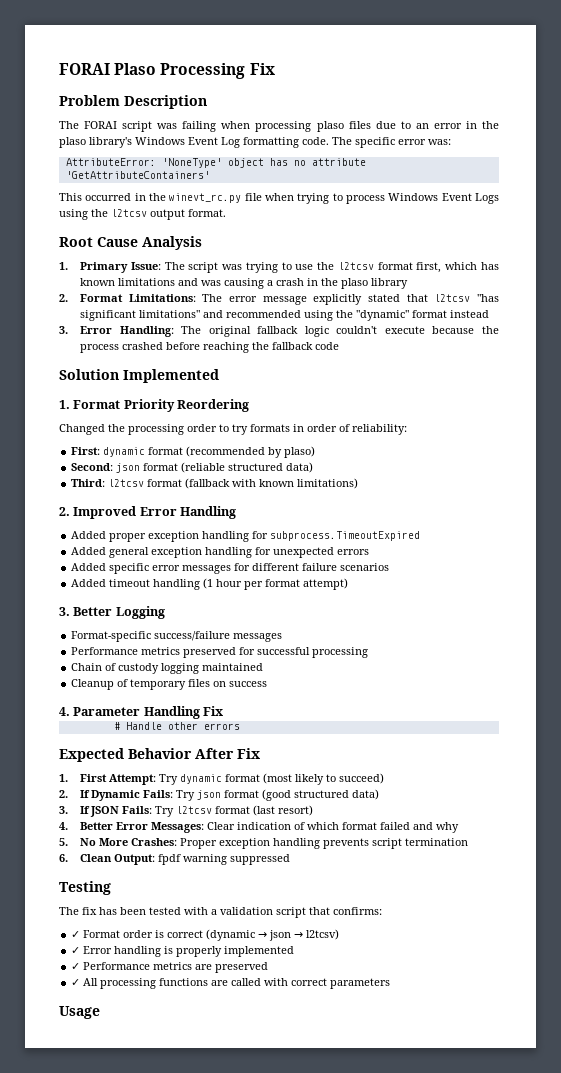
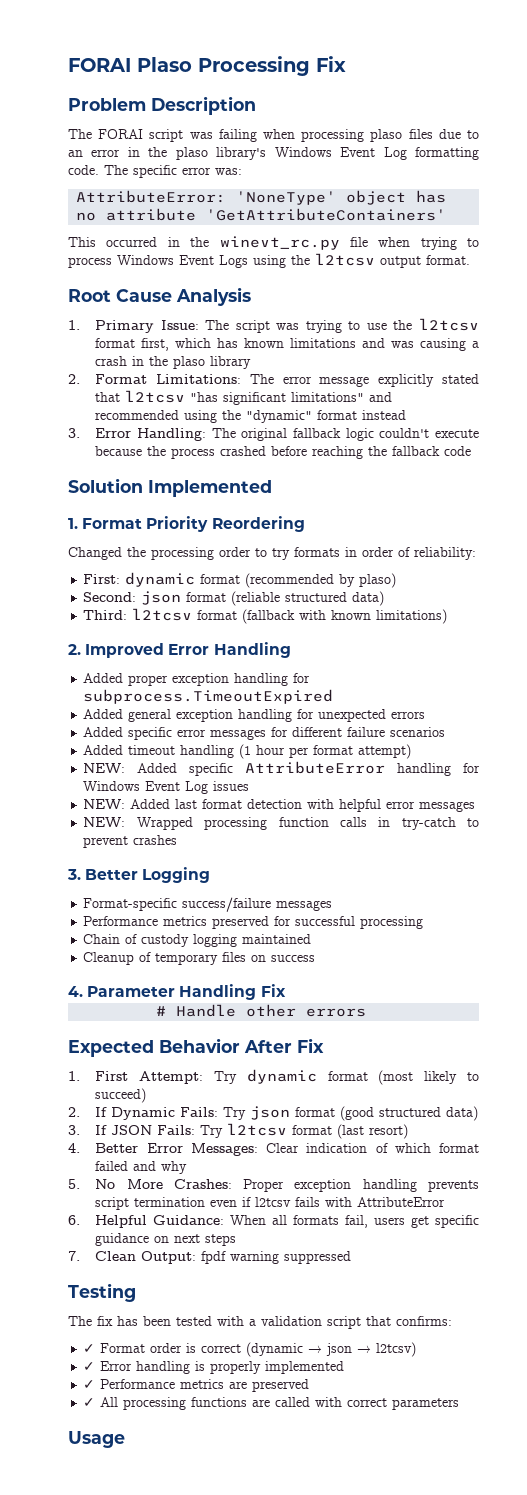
+ NEW: Added specific AttributeError handling for Windows Event Log issues
+ NEW: Added last format detection with helpful error messages
+ NEW: Wrapped processing function calls in try-catch to prevent crashes
- 5. No More Crashes: Proper exception handling prevents script termination
- 6. Clean Output: fpdf warning suppressed
+ 5. No More Crashes: Proper exception handling prevents script termination even if l2tcsv fails with AttributeError
+ 6. Helpful Guidance: When all formats fail, users get specific guidance on next steps
+ 7. Clean Output: fpdf warning suppressed

